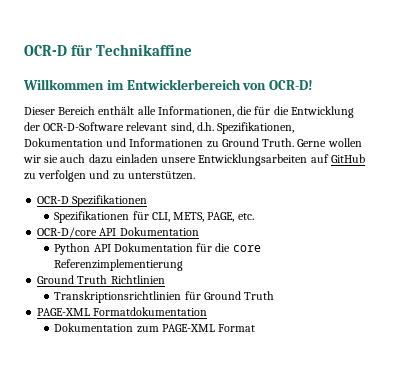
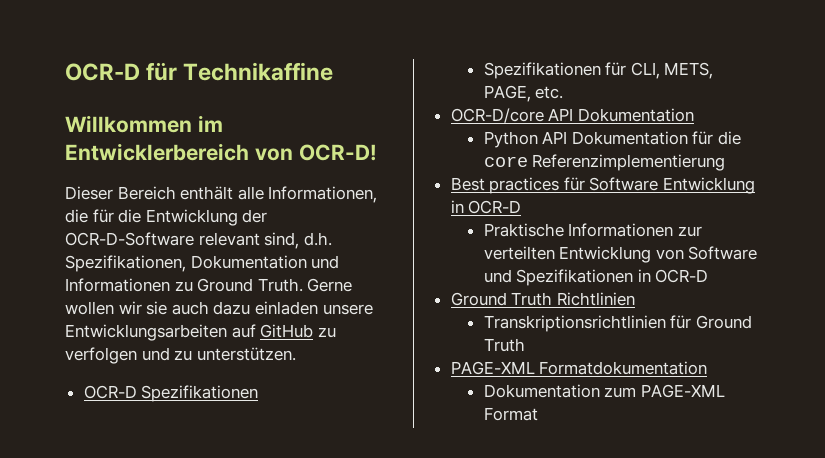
+ Best practices für Software Entwicklung in OCR-D
+ Praktische Informationen zur verteilten Entwicklung von Software und Spezifikationen in OCR-D

